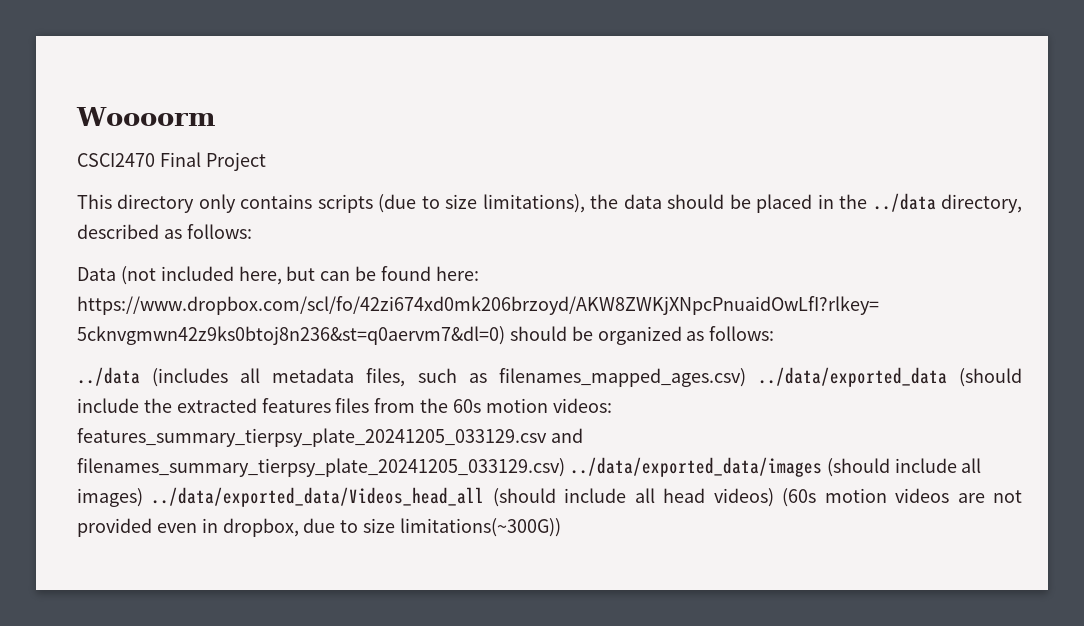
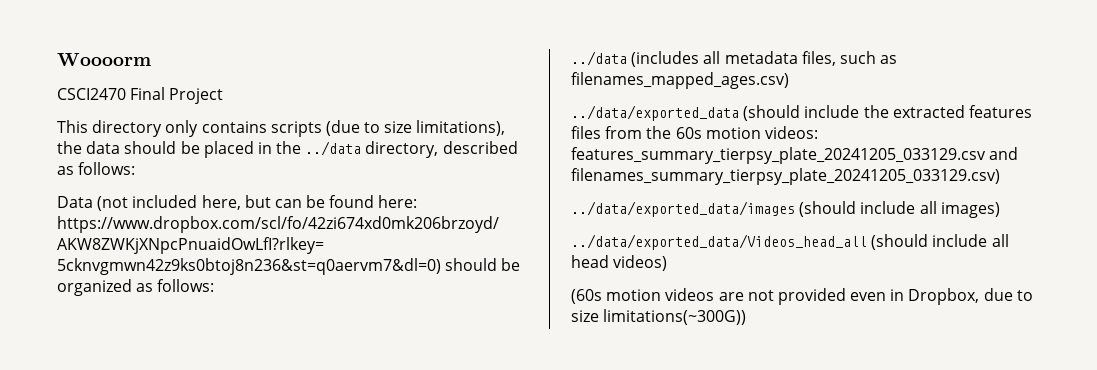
- ../data (includes all metadata files, such as filenames_mapped_ages.csv) ../data/exported_data (should include the extracted features files from the 60s motion videos: features_summary_tierpsy_plate_20241205_033129.csv and filenames_summary_tierpsy_plate_20241205_033129.csv) ../data/exported_data/images (should include all images) ../data/exported_data/Videos_head_all (should include all head videos) (60s motion videos are not provided even in dropbox, due to size limitations(~300G))
+ ../data (includes all metadata files, such as filenames_mapped_ages.csv)
+ ../data/exported_data (should include the extracted features files from the 60s motion videos: features_summary_tierpsy_plate_20241205_033129.csv and filenames_summary_tierpsy_plate_20241205_033129.csv)
+ ../data/exported_data/images (should include all images)
+ ../data/exported_data/Videos_head_all (should include all head videos)
+ (60s motion videos are not provided even in Dropbox, due to size limitations(~300G))

